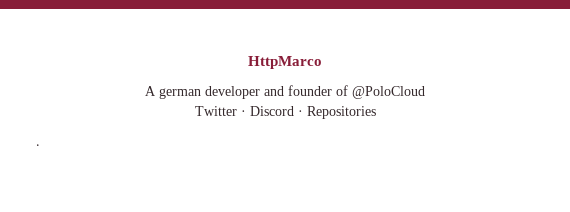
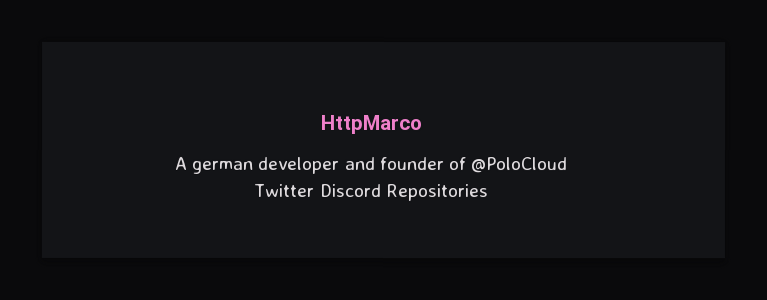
- Twitter · Discord · Repositories
+ Twitter Discord Repositories
- .

